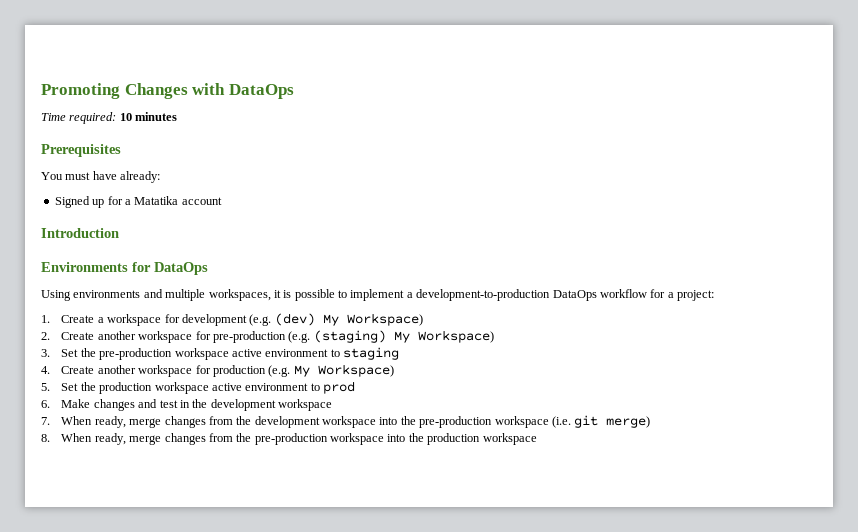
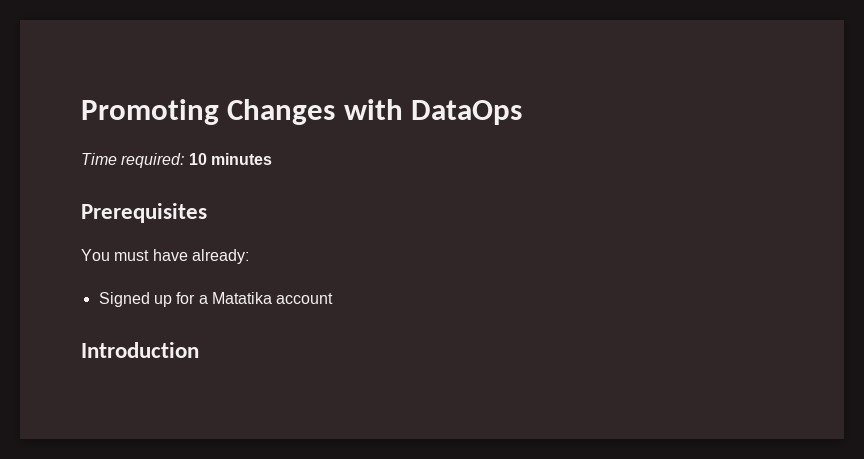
- Environments for DataOps
- Using environments and multiple workspaces, it is possible to implement a development-to-production DataOps workflow for a project:
- 1. Create a workspace for development (e.g. (dev) My Workspace)
- 2. Create another workspace for pre-production (e.g. (staging) My Workspace)
- 3. Set the pre-production workspace active environment to staging
- 4. Create another workspace for production (e.g. My Workspace)
- 5. Set the production workspace active environment to prod
- 6. Make changes and test in the development workspace
- 7. When ready, merge changes from the development workspace into the pre-production workspace (i.e. git merge)
- 8. When ready, merge changes from the pre-production workspace into the production workspace

